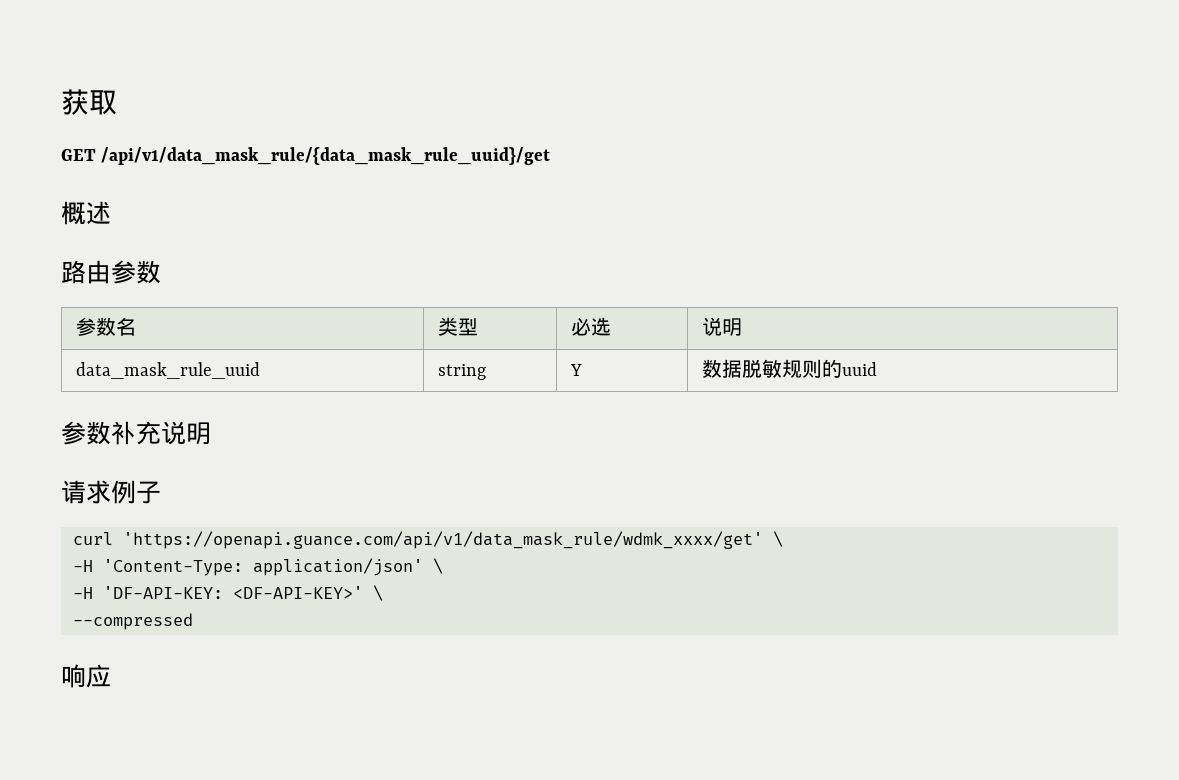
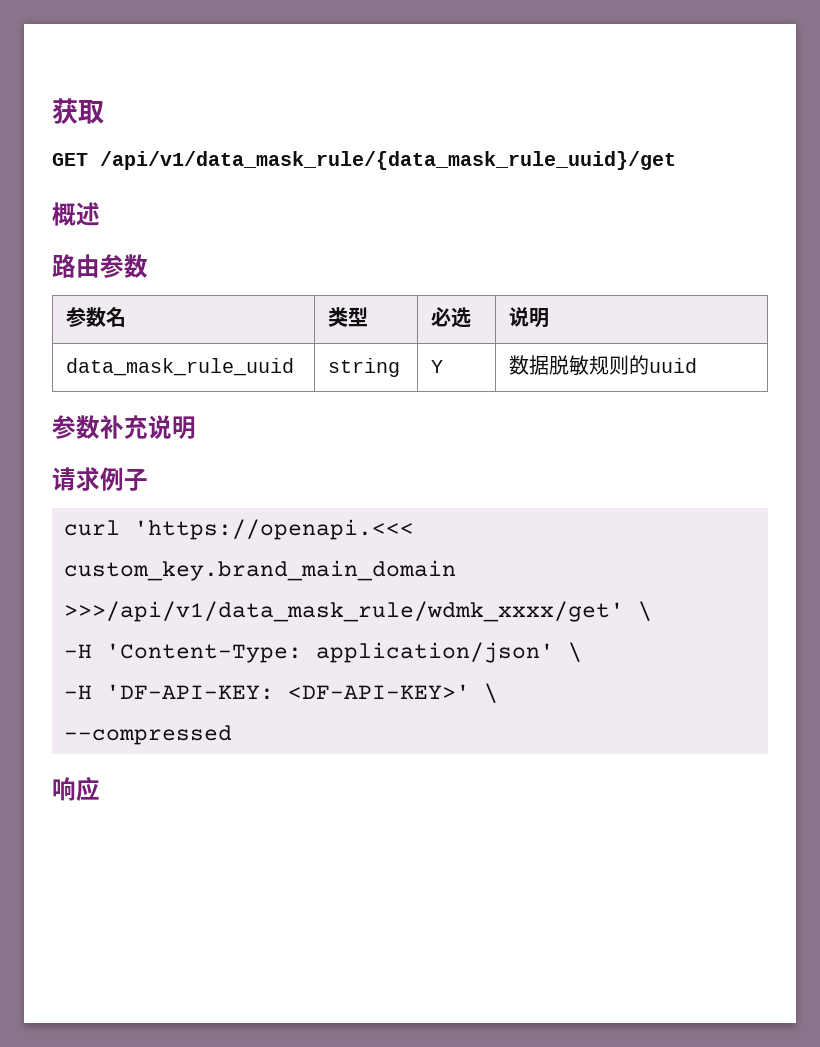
- curl 'https://openapi.guance.com/api/v1/data_mask_rule/wdmk_xxxx/get' \
+ curl 'https://openapi.<<< custom_key.brand_main_domain >>>/api/v1/data_mask_rule/wdmk_xxxx/get' \

